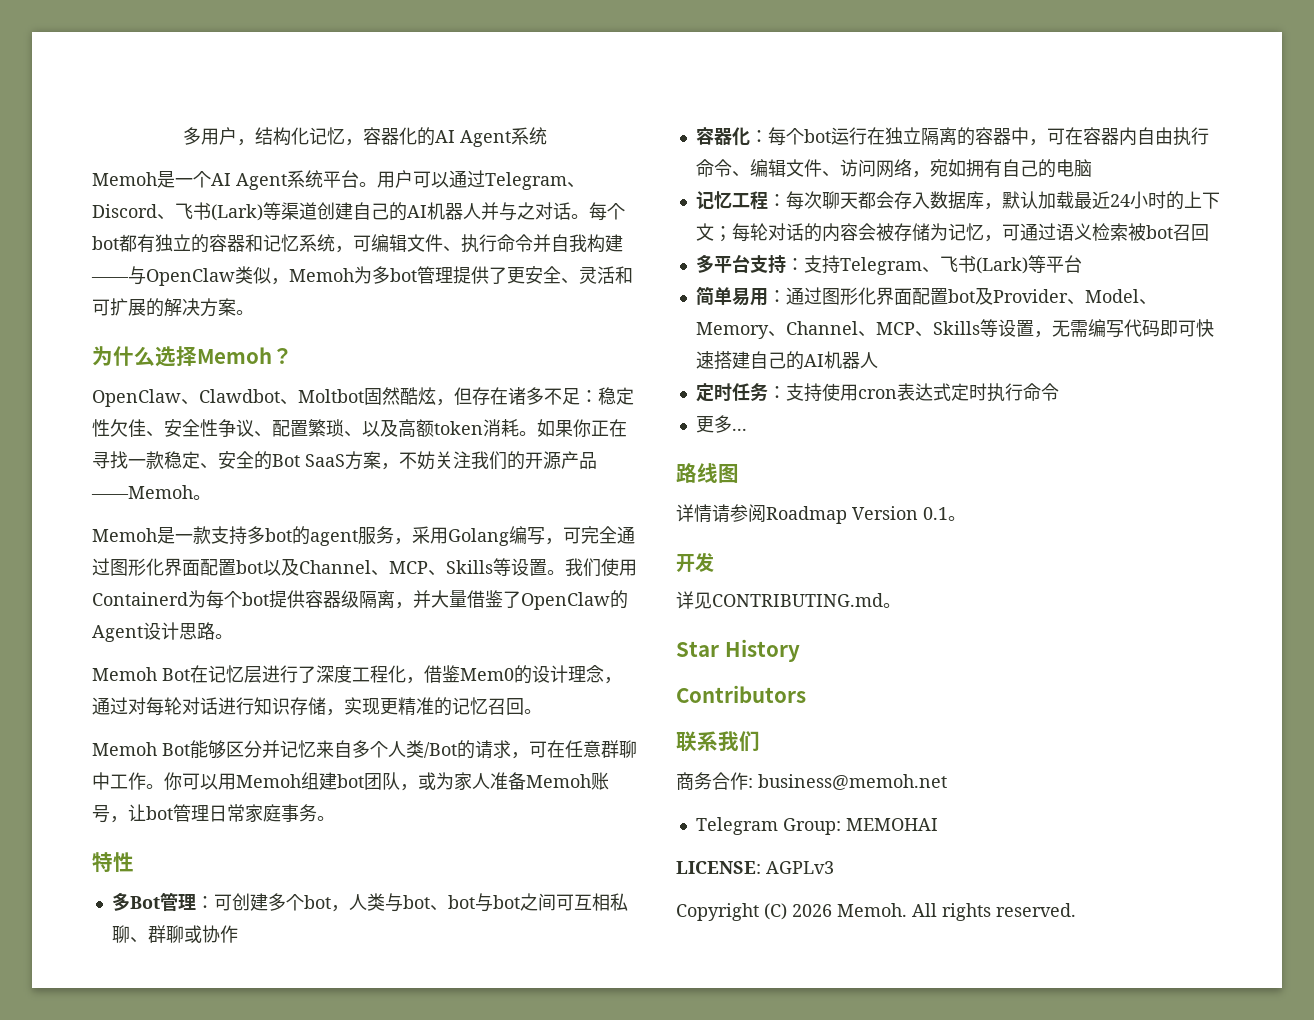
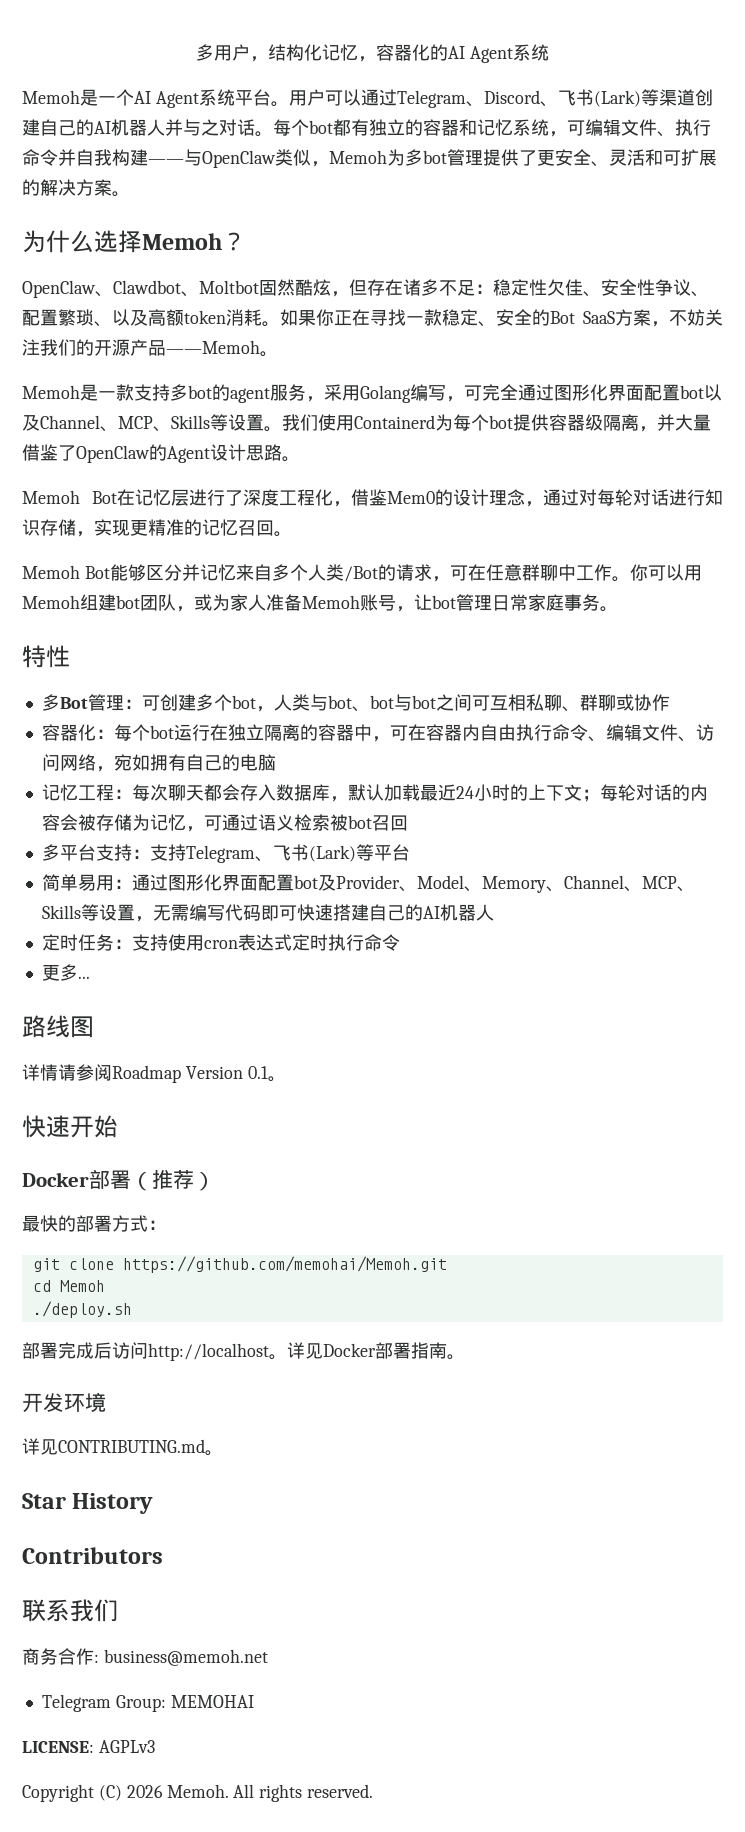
+ 快速开始
+ Docker部署（推荐）
+ 最快的部署方式：
+ git clone https://github.com/memohai/Memoh.git
+ cd Memoh
+ ./deploy.sh
+ 部署完成后访问http://localhost。详见Docker部署指南。
- 开发
+ 开发环境

